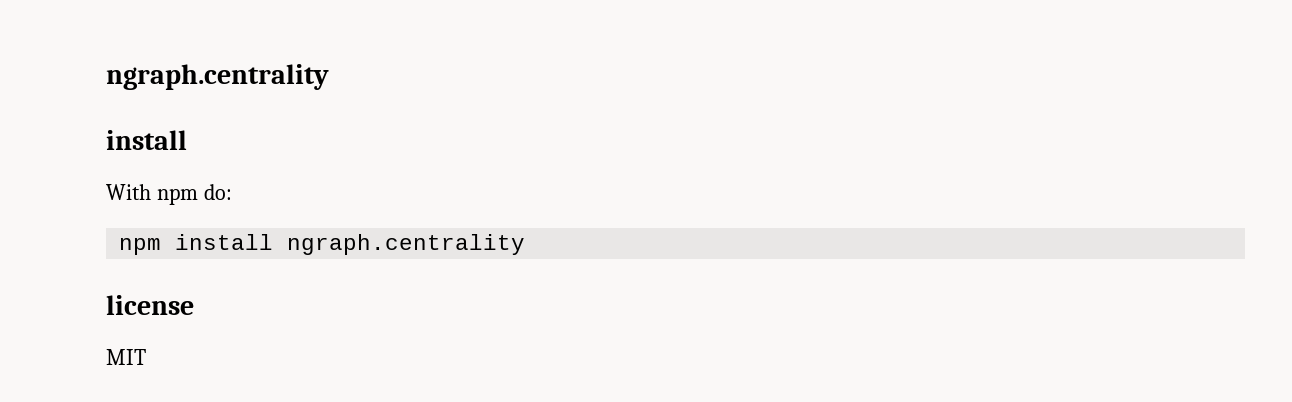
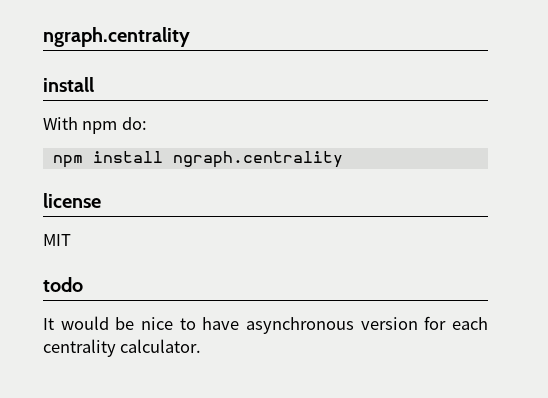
+ todo
+ It would be nice to have asynchronous version for each centrality calculator.

